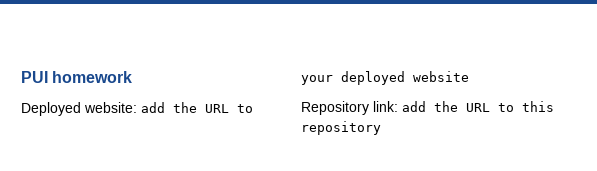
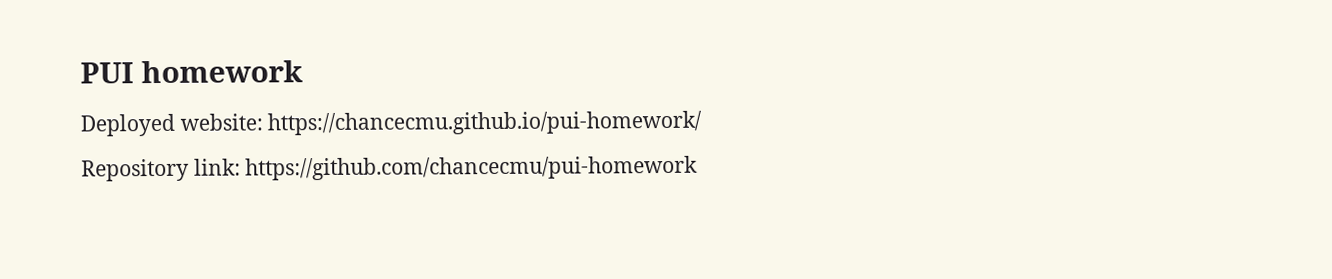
- Deployed website: add the URL to your deployed website
- Repository link: add the URL to this repository
+ Deployed website: https://chancecmu.github.io/pui-homework/
+ Repository link: https://github.com/chancecmu/pui-homework

